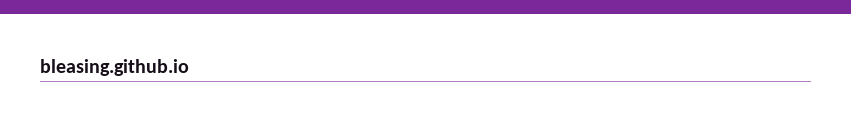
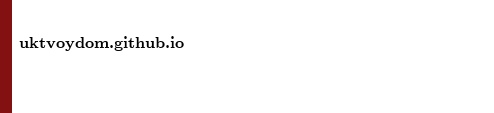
- bleasing.github.io
+ uktvoydom.github.io

